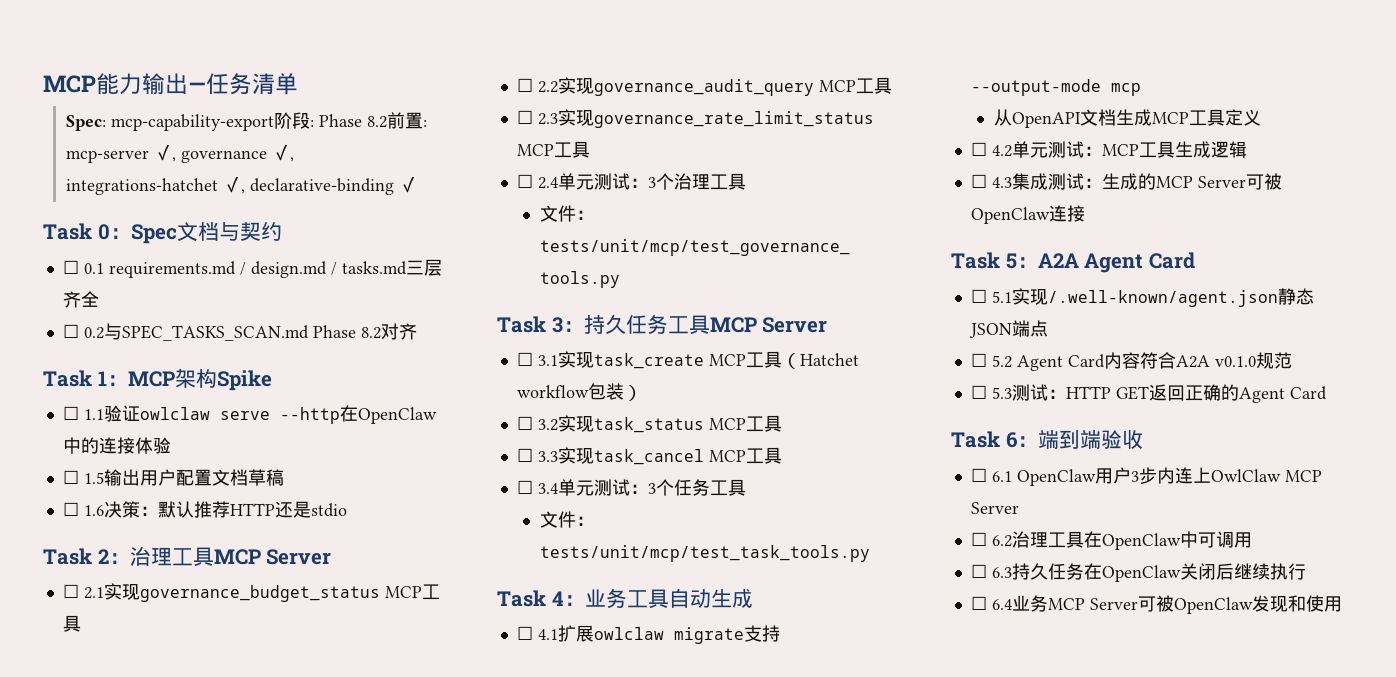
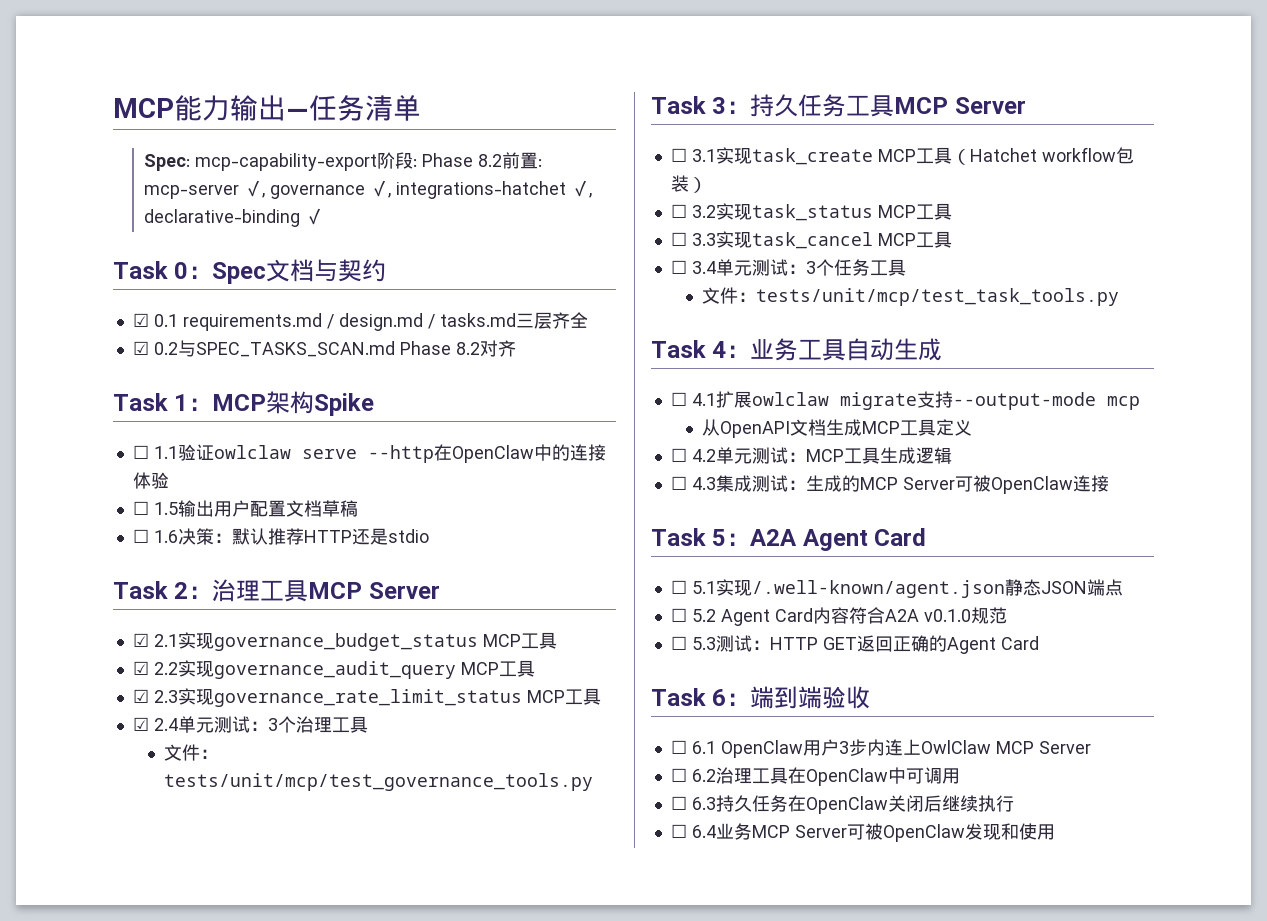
- ☐ 0.1 requirements.md / design.md / tasks.md三层齐全
+ ☑ 0.1 requirements.md / design.md / tasks.md三层齐全
- ☐ 0.2与SPEC_TASKS_SCAN.md Phase 8.2对齐
+ ☑ 0.2与SPEC_TASKS_SCAN.md Phase 8.2对齐
- ☐ 2.1实现governance_budget_status MCP工具
+ ☑ 2.1实现governance_budget_status MCP工具
- ☐ 2.2实现governance_audit_query MCP工具
+ ☑ 2.2实现governance_audit_query MCP工具
- ☐ 2.3实现governance_rate_limit_status MCP工具
+ ☑ 2.3实现governance_rate_limit_status MCP工具
- ☐ 2.4单元测试：3个治理工具
+ ☑ 2.4单元测试：3个治理工具

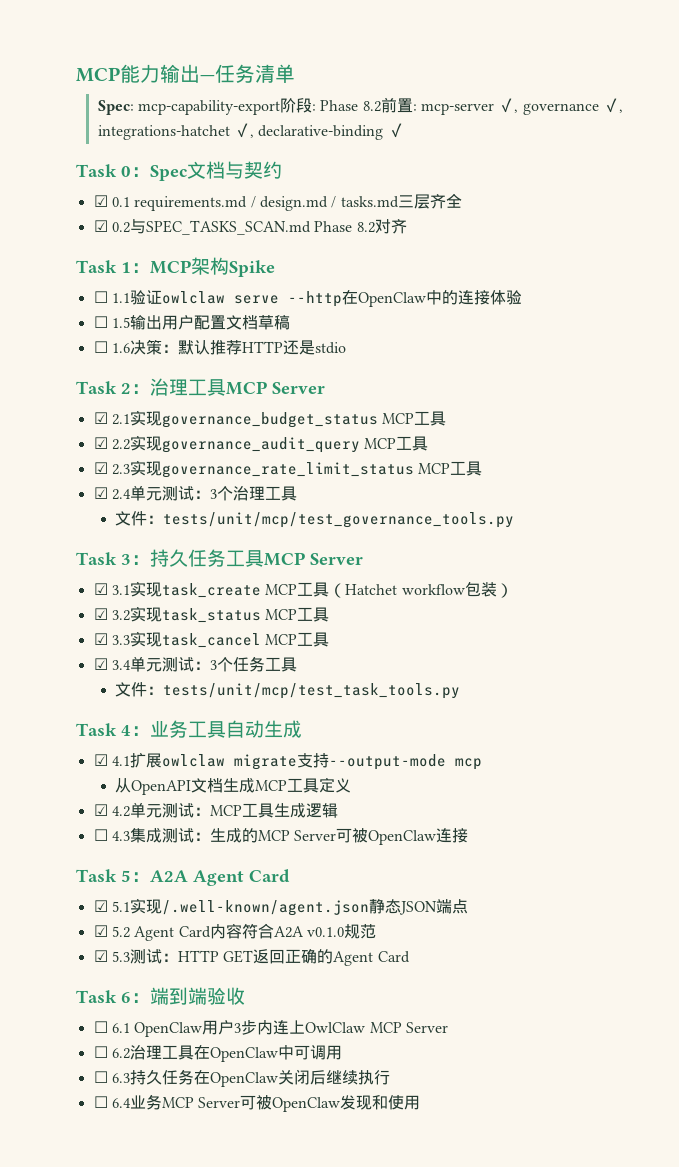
- ☐ 3.1实现task_create MCP工具（Hatchet workflow包装）
+ ☑ 3.1实现task_create MCP工具（Hatchet workflow包装）
- ☐ 3.2实现task_status MCP工具
+ ☑ 3.2实现task_status MCP工具
- ☐ 3.3实现task_cancel MCP工具
+ ☑ 3.3实现task_cancel MCP工具
- ☐ 3.4单元测试：3个任务工具
+ ☑ 3.4单元测试：3个任务工具
- ☐ 4.1扩展owlclaw migrate支持--output-mode mcp
+ ☑ 4.1扩展owlclaw migrate支持--output-mode mcp
- ☐ 4.2单元测试：MCP工具生成逻辑
+ ☑ 4.2单元测试：MCP工具生成逻辑
- ☐ 5.1实现/.well-known/agent.json静态JSON端点
+ ☑ 5.1实现/.well-known/agent.json静态JSON端点
- ☐ 5.2 Agent Card内容符合A2A v0.1.0规范
+ ☑ 5.2 Agent Card内容符合A2A v0.1.0规范
- ☐ 5.3测试：HTTP GET返回正确的Agent Card
+ ☑ 5.3测试：HTTP GET返回正确的Agent Card

